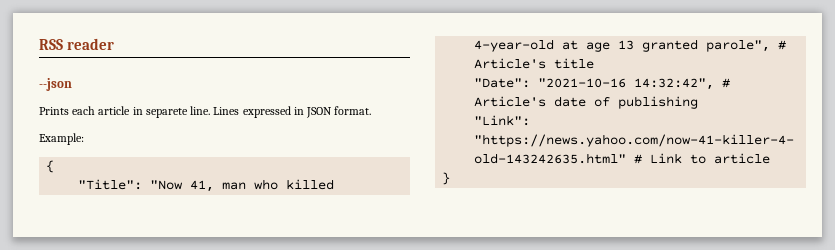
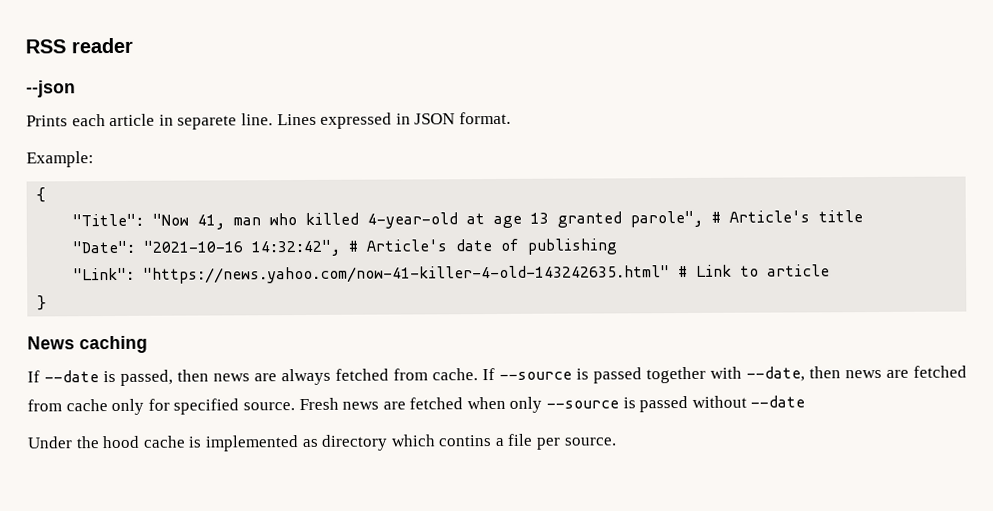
+ News caching
+ If --date is passed, then news are always fetched from cache. If --source is passed together with --date, then news are fetched from cache only for specified source. Fresh news are fetched when only --source is passed without --date
+ Under the hood cache is implemented as directory which contins a file per source.

